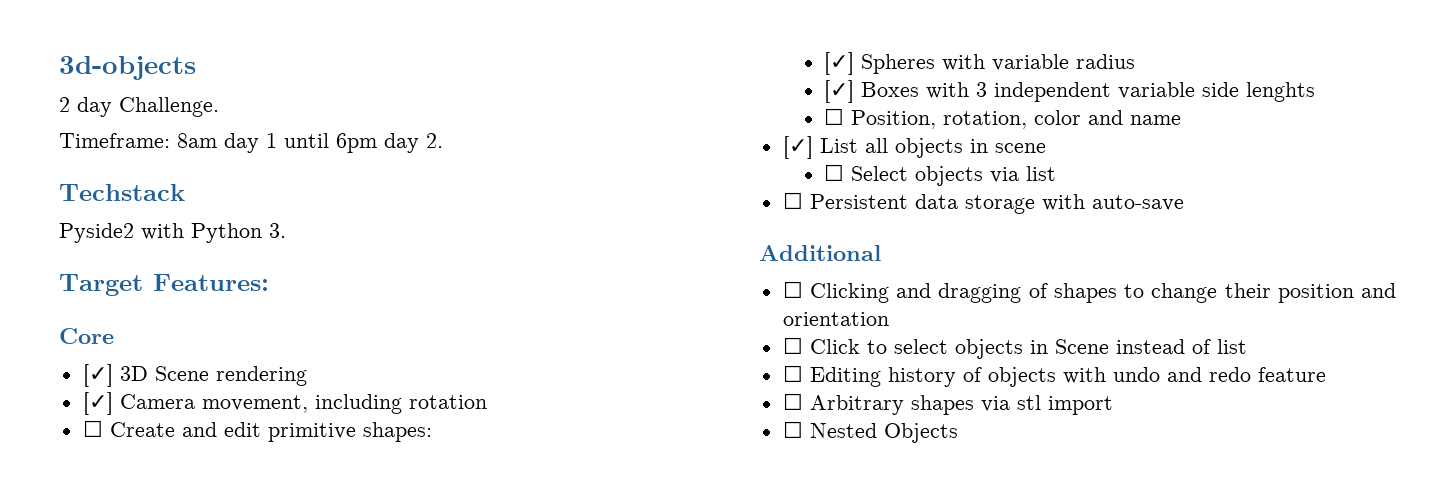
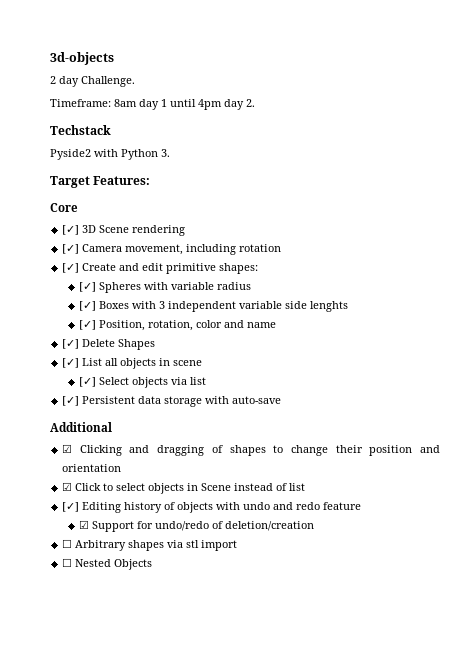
- Timeframe: 8am day 1 until 6pm day 2.
+ Timeframe: 8am day 1 until 4pm day 2.
- ☐ Create and edit primitive shapes:
+ [✓] Create and edit primitive shapes:
- ☐ Position, rotation, color and name
+ [✓] Position, rotation, color and name
+ [✓] Delete Shapes
- ☐ Select objects via list
+ [✓] Select objects via list
- ☐ Persistent data storage with auto-save
+ [✓] Persistent data storage with auto-save
- ☐ Clicking and dragging of shapes to change their position and orientation
+ ☑ Clicking and dragging of shapes to change their position and orientation
- ☐ Click to select objects in Scene instead of list
+ ☑ Click to select objects in Scene instead of list
- ☐ Editing history of objects with undo and redo feature
+ [✓] Editing history of objects with undo and redo feature
+ ☑ Support for undo/redo of deletion/creation

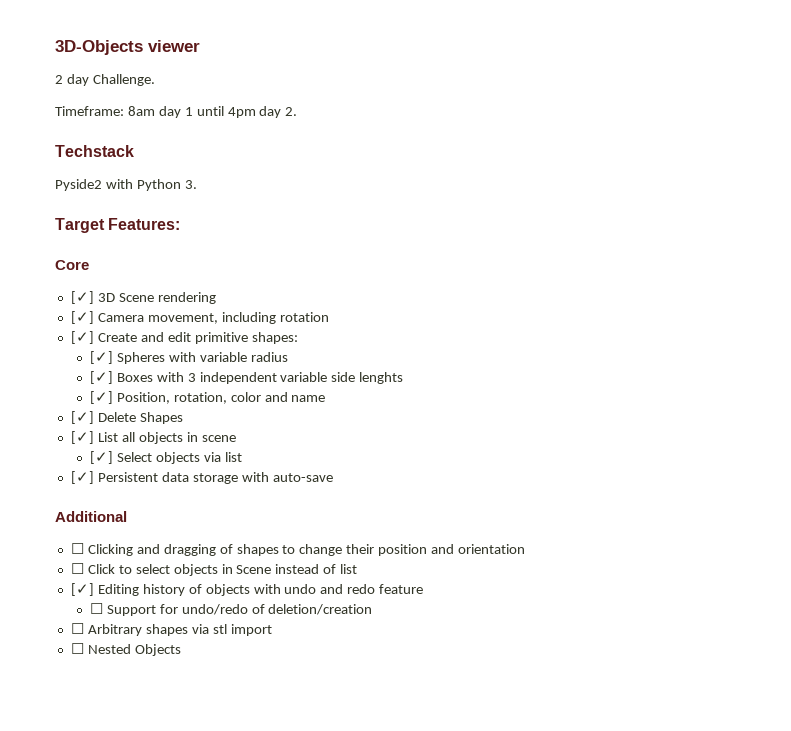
- 3d-objects
+ 3D-Objects viewer
- ☑ Clicking and dragging of shapes to change their position and orientation
+ ☐ Clicking and dragging of shapes to change their position and orientation
- ☑ Click to select objects in Scene instead of list
+ ☐ Click to select objects in Scene instead of list
- ☑ Support for undo/redo of deletion/creation
+ ☐ Support for undo/redo of deletion/creation

